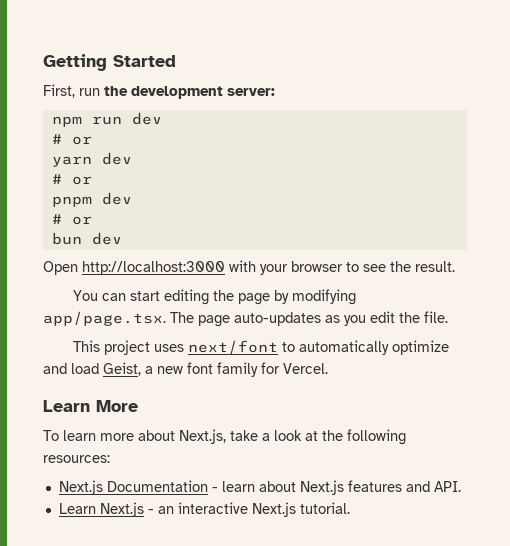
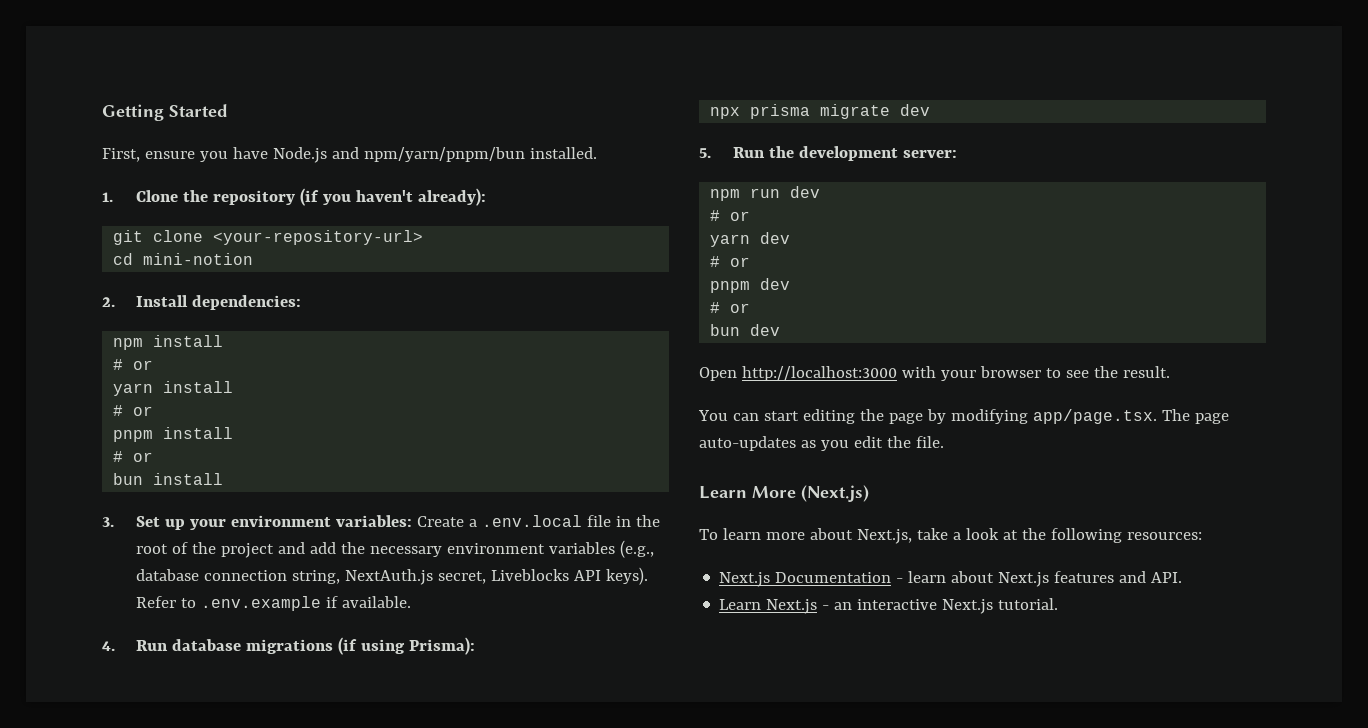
- First, run the development server:
+ First, ensure you have Node.js and npm/yarn/pnpm/bun installed.
+ 1. Clone the repository (if you haven't already):
+ git clone <your-repository-url>
+ cd mini-notion
+ 2. Install dependencies:
+ npm install
+ # or
+ yarn install
+ # or
+ pnpm install
+ # or
+ bun install
+ 3. Set up your environment variables: Create a .env.local file in the root of the project and add the necessary environment variables (e.g., database connection string, NextAuth.js secret, Liveblocks API keys). Refer to .env.example if available.
+ 4. Run database migrations (if using Prisma):
+ npx prisma migrate dev
+ 5. Run the development server:
- This project uses next/font to automatically optimize and load Geist, a new font family for Vercel.
- Learn More
+ Learn More (Next.js)

